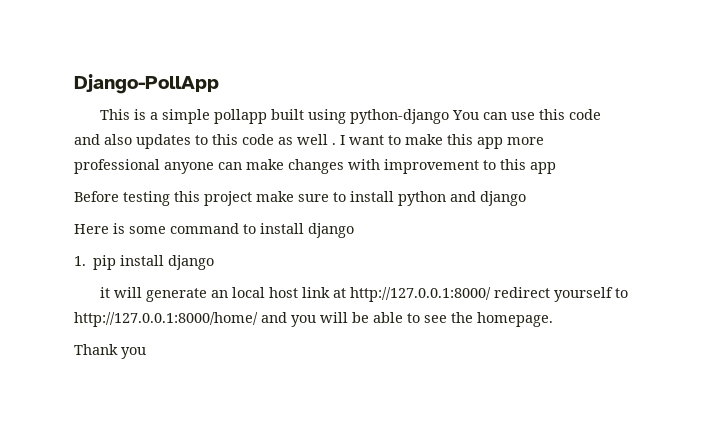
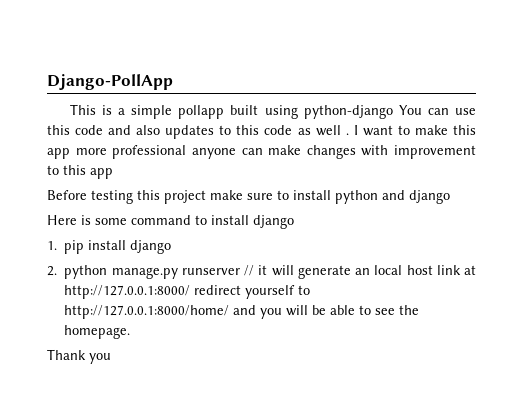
- it will generate an local host link at http://127.0.0.1:8000/ redirect yourself to http://127.0.0.1:8000/home/ and you will be able to see the homepage.
+ 2. python manage.py runserver // it will generate an local host link at http://127.0.0.1:8000/ redirect yourself to http://127.0.0.1:8000/home/ and you will be able to see the homepage.

